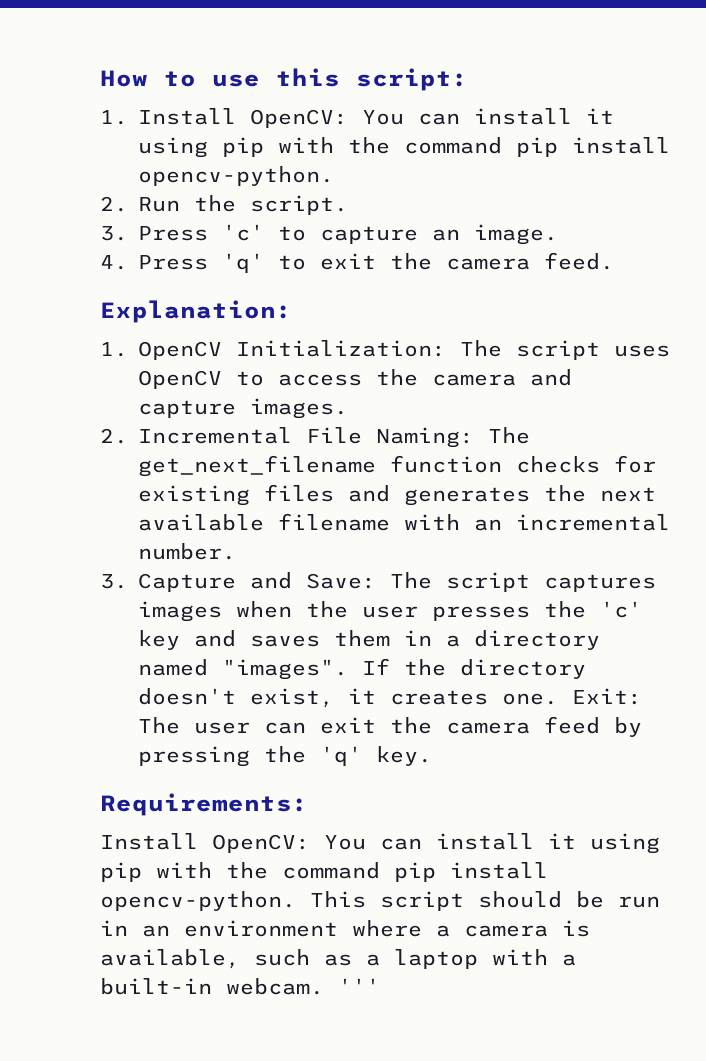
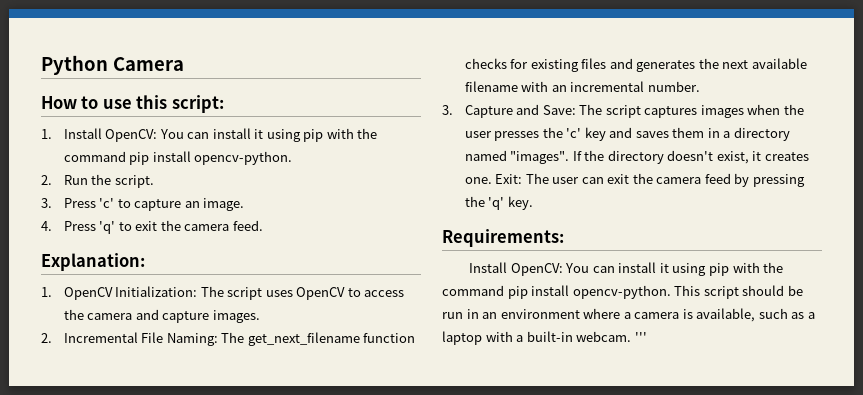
+ Python Camera

